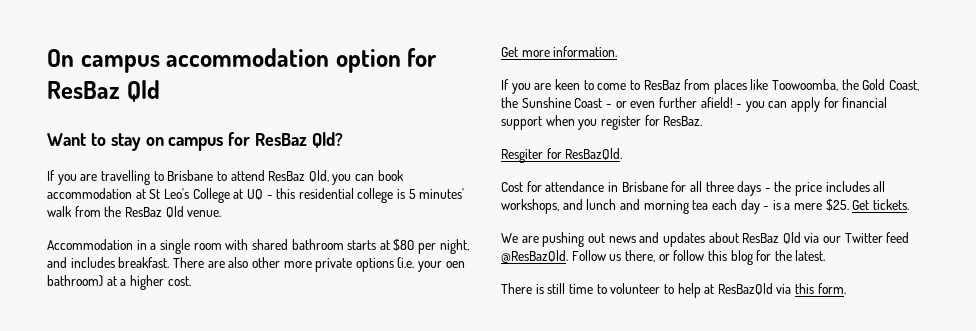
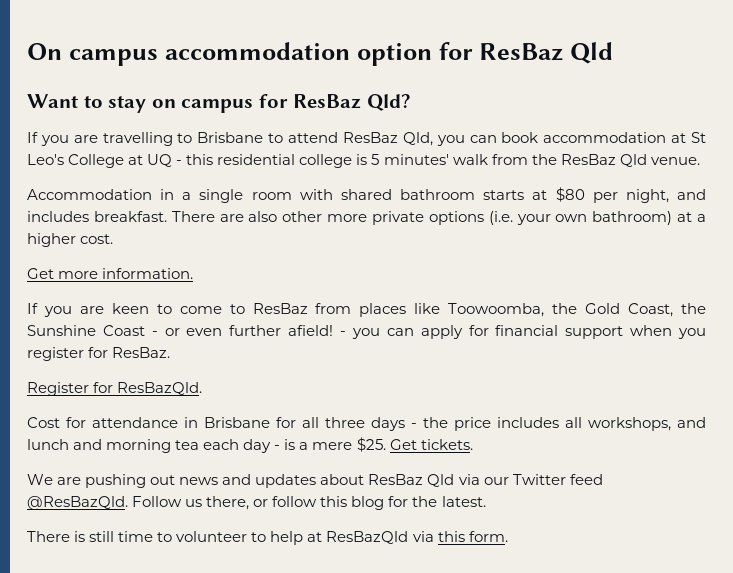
- There are also other more private options (i.e. your oen bathroom) at a higher cost.
+ There are also other more private options (i.e. your own bathroom) at a higher cost.
- Resgiter for ResBazQld.
+ Register for ResBazQld.

